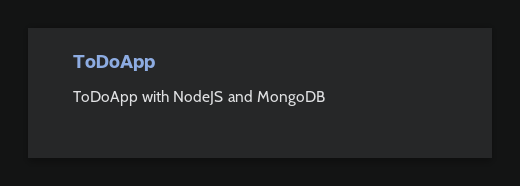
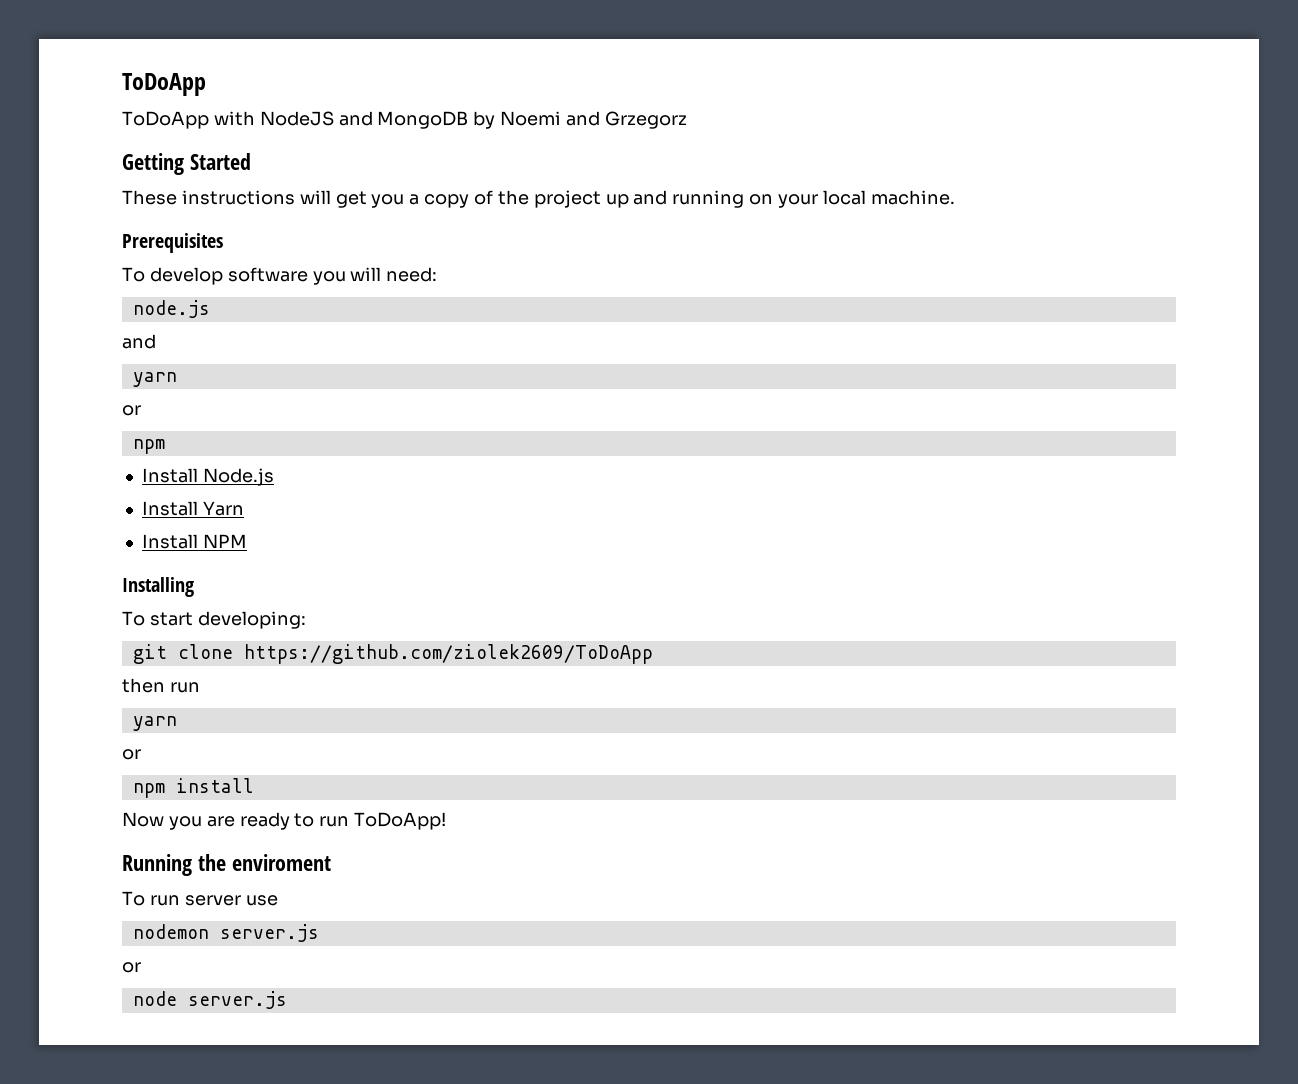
- ToDoApp with NodeJS and MongoDB
+ ToDoApp with NodeJS and MongoDB by Noemi and Grzegorz
+ Getting Started
+ These instructions will get you a copy of the project up and running on your local machine.
+ Prerequisites
+ To develop software you will need:
+ node.js
+ and
+ yarn
+ or
+ npm
+ Install Node.js
+ Install Yarn
+ Install NPM
+ Installing
+ To start developing:
+ git clone https://github.com/ziolek2609/ToDoApp
+ then run
+ yarn
+ or
+ npm install
+ Now you are ready to run ToDoApp!
+ Running the enviroment
+ To run server use
+ nodemon server.js
+ or
+ node server.js

